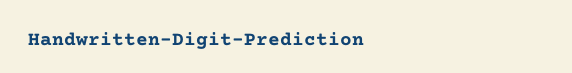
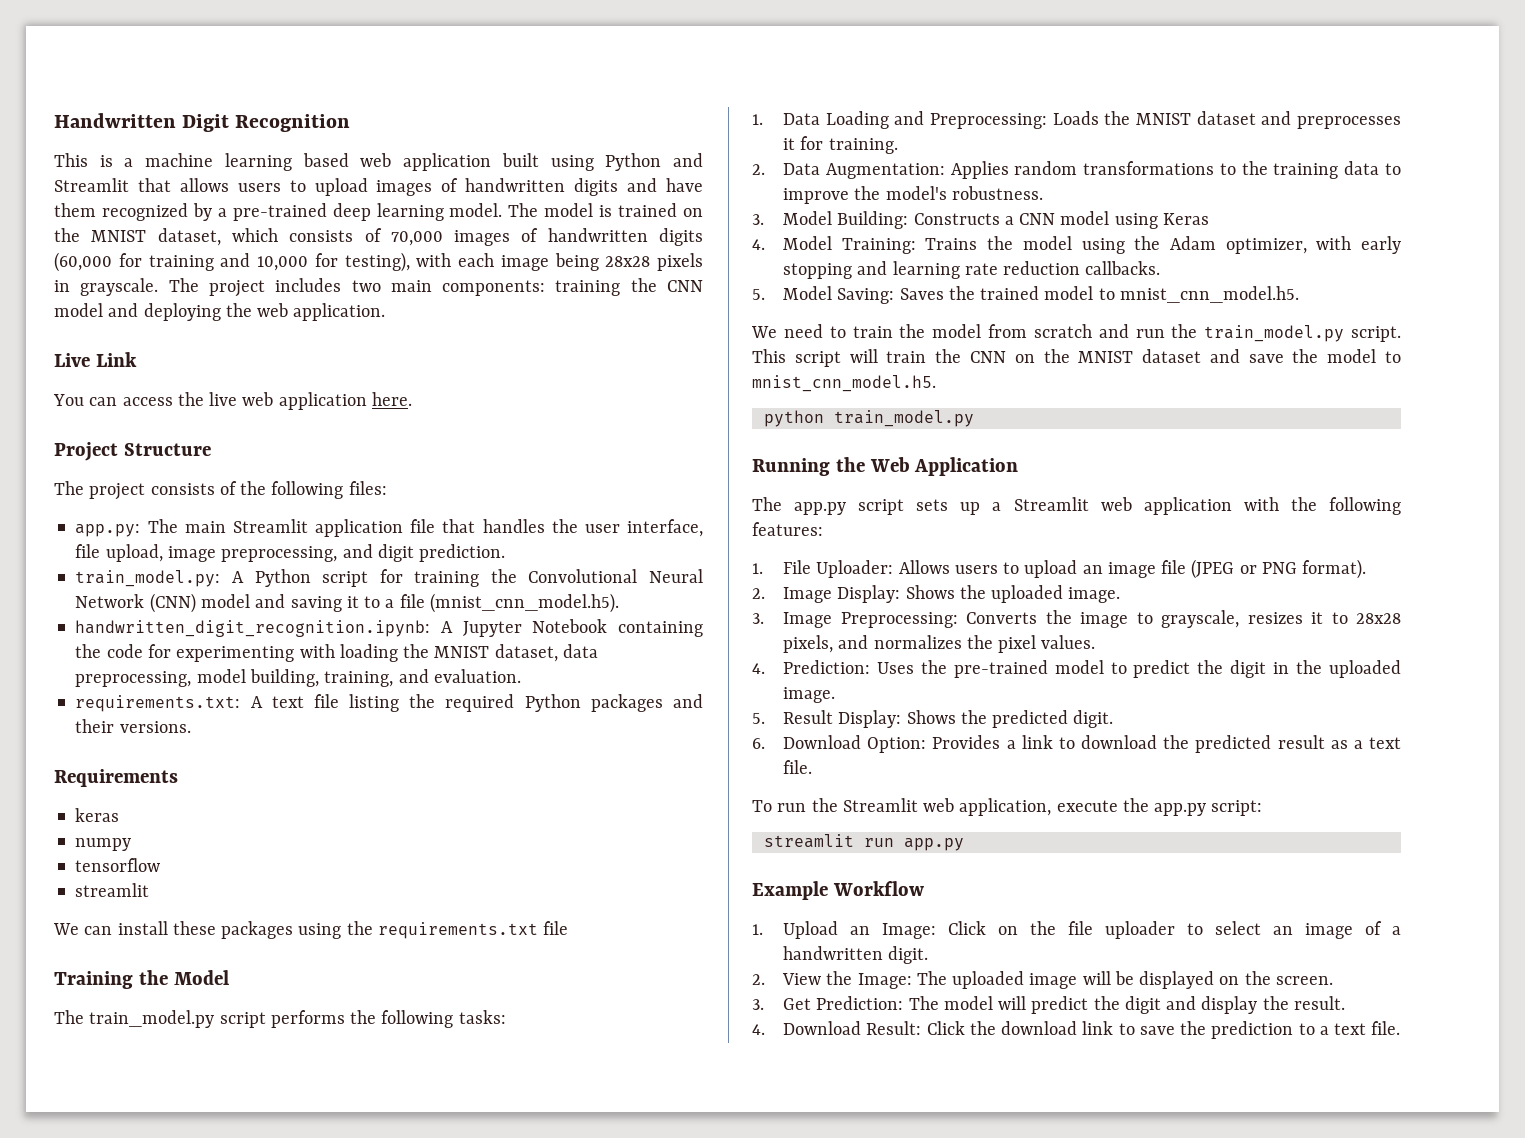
- Handwritten-Digit-Prediction
+ Handwritten Digit Recognition
+ This is a machine learning based web application built using Python and Streamlit that allows users to upload images of handwritten digits and have them recognized by a pre-trained deep learning model. The model is trained on the MNIST dataset, which consists of 70,000 images of handwritten digits (60,000 for training and 10,000 for testing), with each image being 28x28 pixels in grayscale. The project includes two main components: training the CNN model and deploying the web application.
+ Live Link
+ You can access the live web application here.
+ Project Structure
+ The project consists of the following files:
+ app.py: The main Streamlit application file that handles the user interface, file upload, image preprocessing, and digit prediction.
+ train_model.py: A Python script for training the Convolutional Neural Network (CNN) model and saving it to a file (mnist_cnn_model.h5).
+ handwritten_digit_recognition.ipynb: A Jupyter Notebook containing the code for experimenting with loading the MNIST dataset, data preprocessing, model building, training, and evaluation.
+ requirements.txt: A text file listing the required Python packages and their versions.
+ Requirements
+ keras
+ numpy
+ tensorflow
+ streamlit
+ We can install these packages using the requirements.txt file
+ Training the Model
+ The train_model.py script performs the following tasks:
+ 1. Data Loading and Preprocessing: Loads the MNIST dataset and preprocesses it for training.
+ 2. Data Augmentation: Applies random transformations to the training data to improve the model's robustness.
+ 3. Model Building: Constructs a CNN model using Keras
+ 4. Model Training: Trains the model using the Adam optimizer, with early stopping and learning rate reduction callbacks.
+ 5. Model Saving: Saves the trained model to mnist_cnn_model.h5.
+ We need to train the model from scratch and run the train_model.py script. This script will train the CNN on the MNIST dataset and save the model to mnist_cnn_model.h5.
+ python train_model.py
+ Running the Web Application
+ The app.py script sets up a Streamlit web application with the following features:
+ 1. File Uploader: Allows users to upload an image file (JPEG or PNG format).
+ 2. Image Display: Shows the uploaded image.
+ 3. Image Preprocessing: Converts the image to grayscale, resizes it to 28x28 pixels, and normalizes the pixel values.
+ 4. Prediction: Uses the pre-trained model to predict the digit in the uploaded image.
+ 5. Result Display: Shows the predicted digit.
+ 6. Download Option: Provides a link to download the predicted result as a text file.
+ To run the Streamlit web application, execute the app.py script:
+ streamlit run app.py
+ Example Workflow
+ 1. Upload an Image: Click on the file uploader to select an image of a handwritten digit.
+ 2. View the Image: The uploaded image will be displayed on the screen.
+ 3. Get Prediction: The model will predict the digit and display the result.
+ 4. Download Result: Click the download link to save the prediction to a text file.

